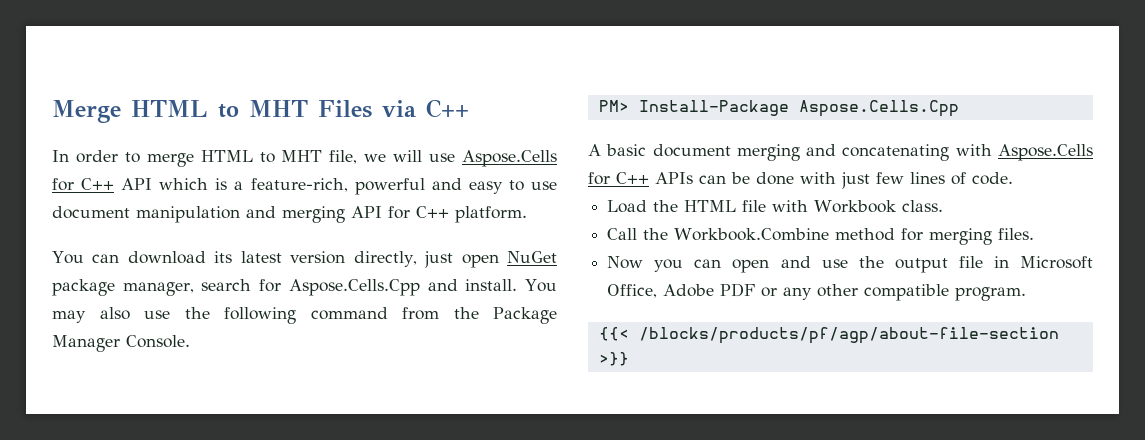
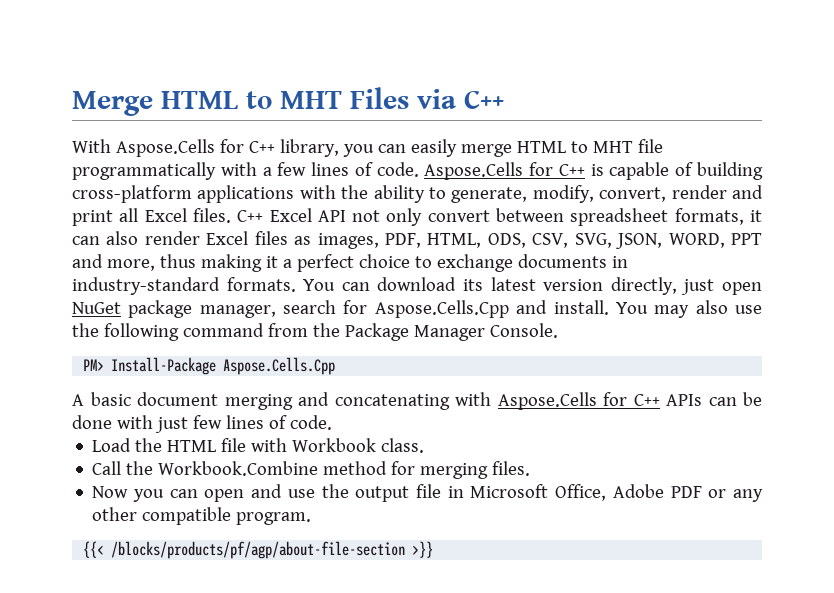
- In order to merge HTML to MHT file, we will use Aspose.Cells for C++ API which is a feature-rich, powerful and easy to use document manipulation and merging API for C++ platform.
- You can download its latest version directly, just open NuGet package manager, search for Aspose.Cells.Cpp and install.
+ With Aspose.Cells for C++ library, you can easily merge HTML to MHT file programmatically with a few lines of code. Aspose.Cells for C++ is capable of building cross-platform applications with the ability to generate, modify, convert, render and print all Excel files. C++ Excel API not only convert between spreadsheet formats, it can also render Excel files as images, PDF, HTML, ODS, CSV, SVG, JSON, WORD, PPT and more, thus making it a perfect choice to exchange documents in industry-standard formats. You can download its latest version directly, just open NuGet package manager, search for Aspose.Cells.Cpp and install.

